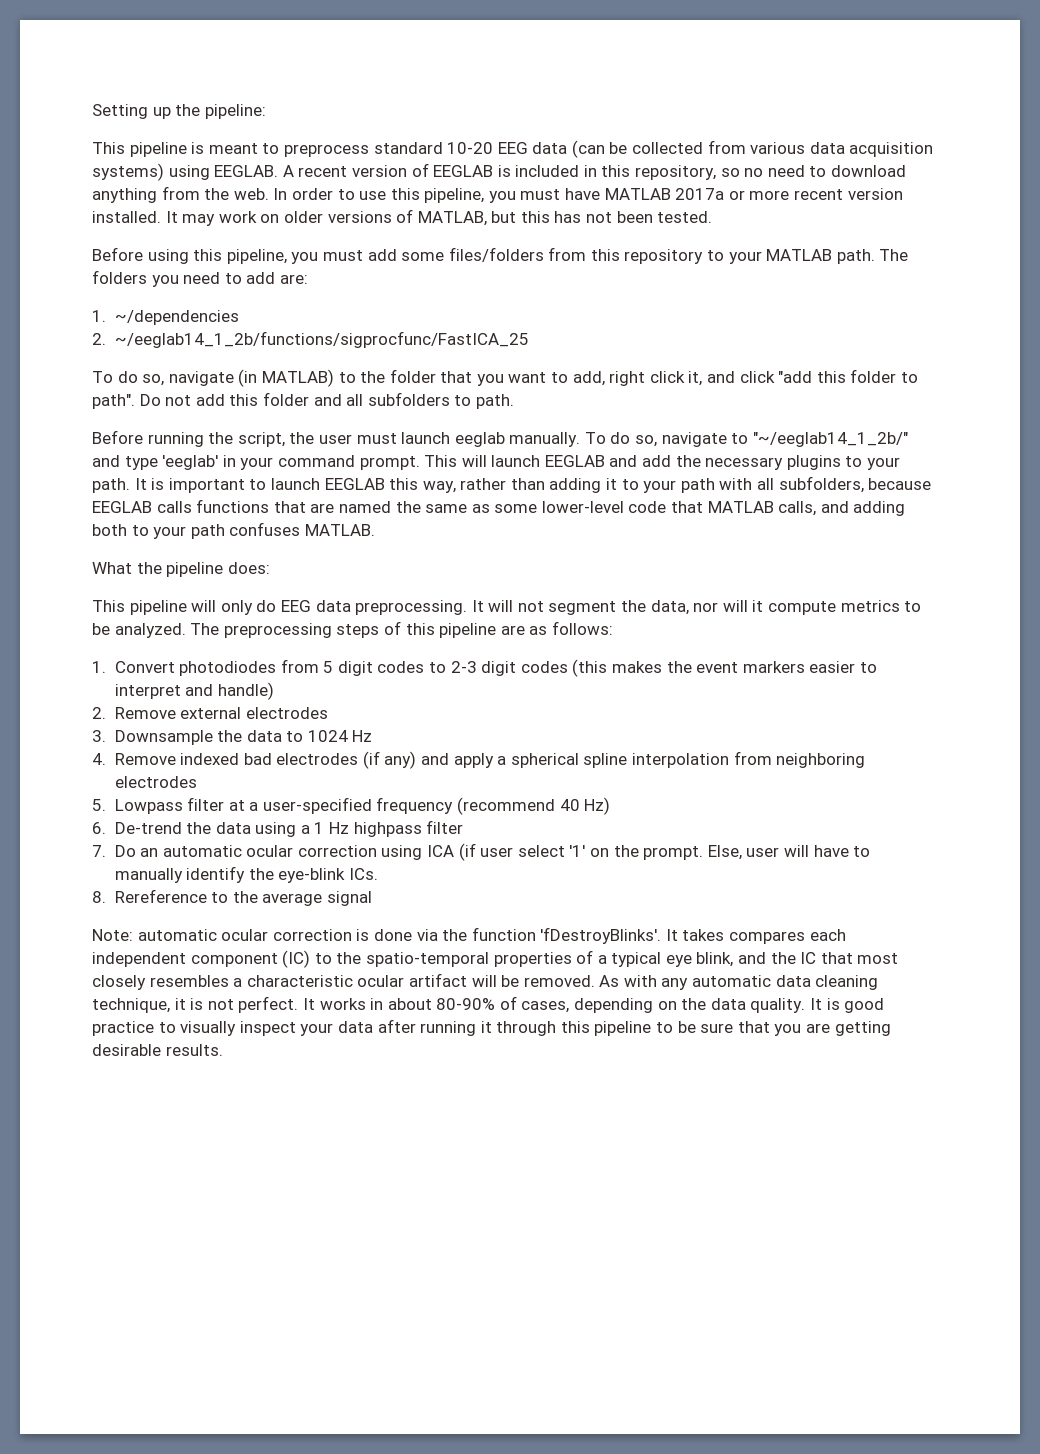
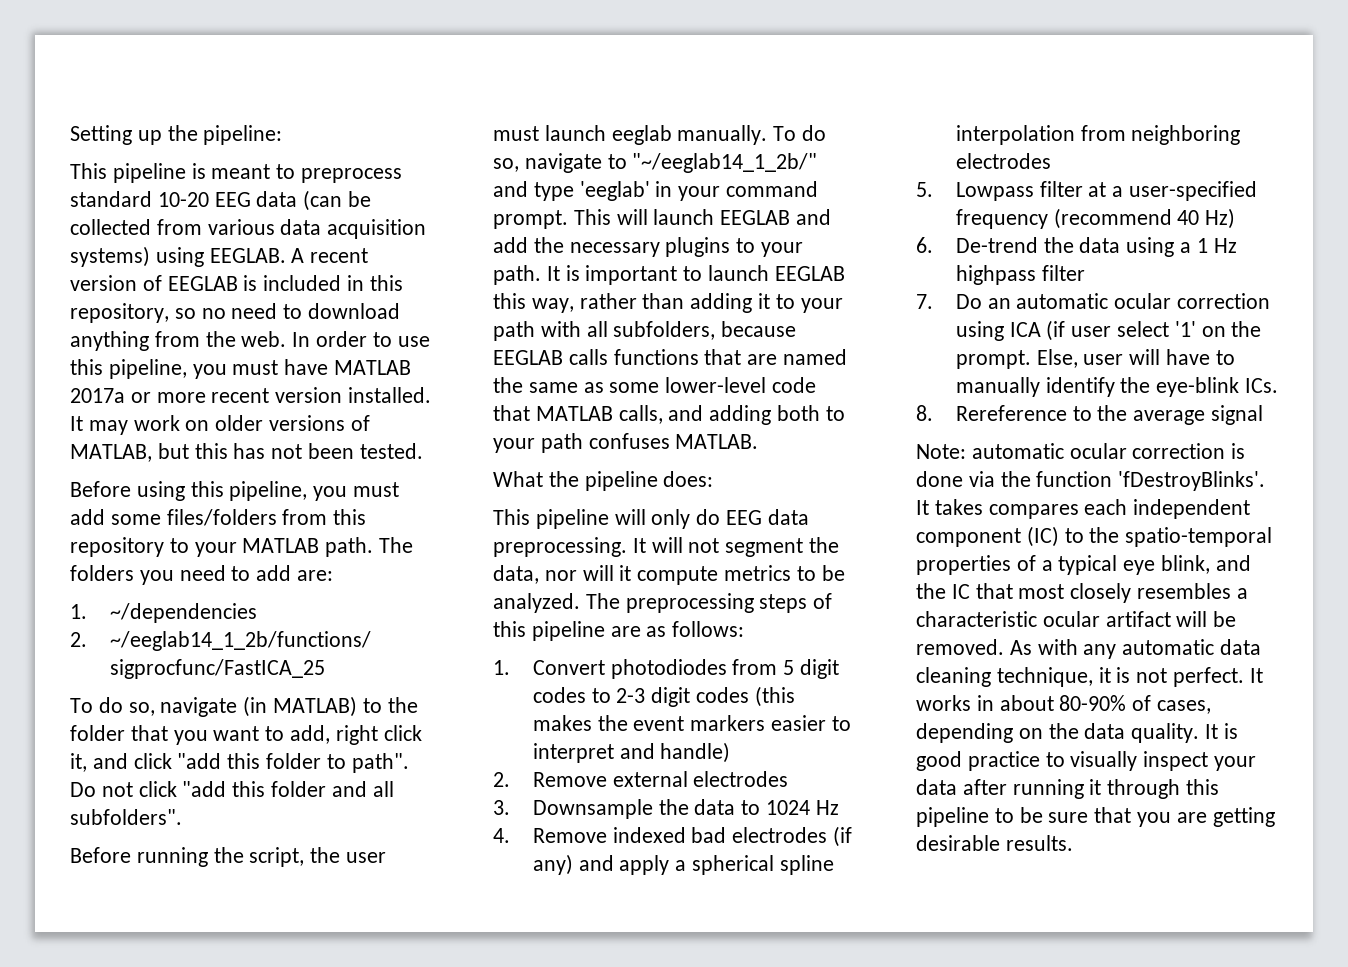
- Do not add this folder and all subfolders to path.
+ Do not click "add this folder and all subfolders".

